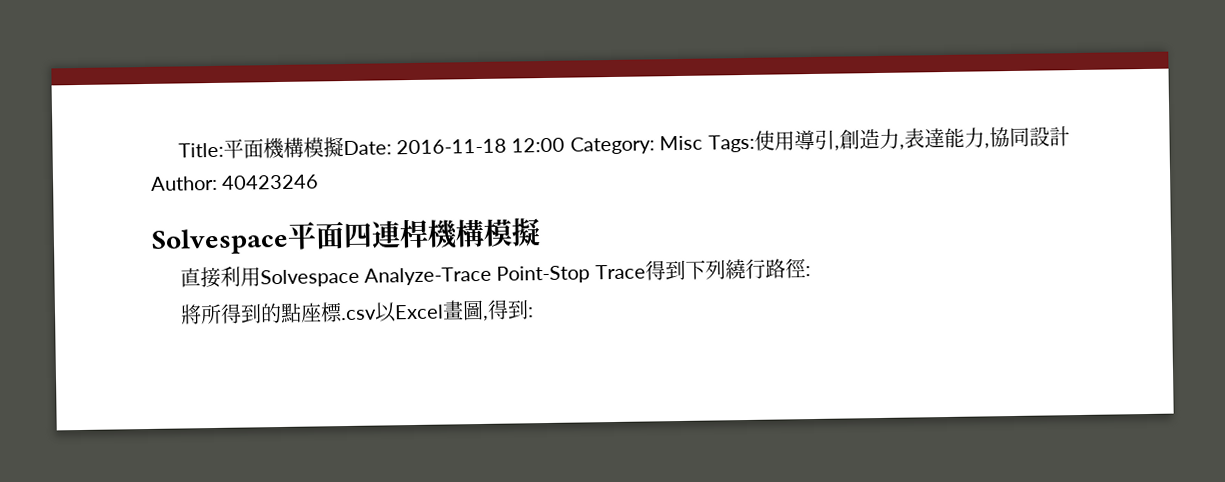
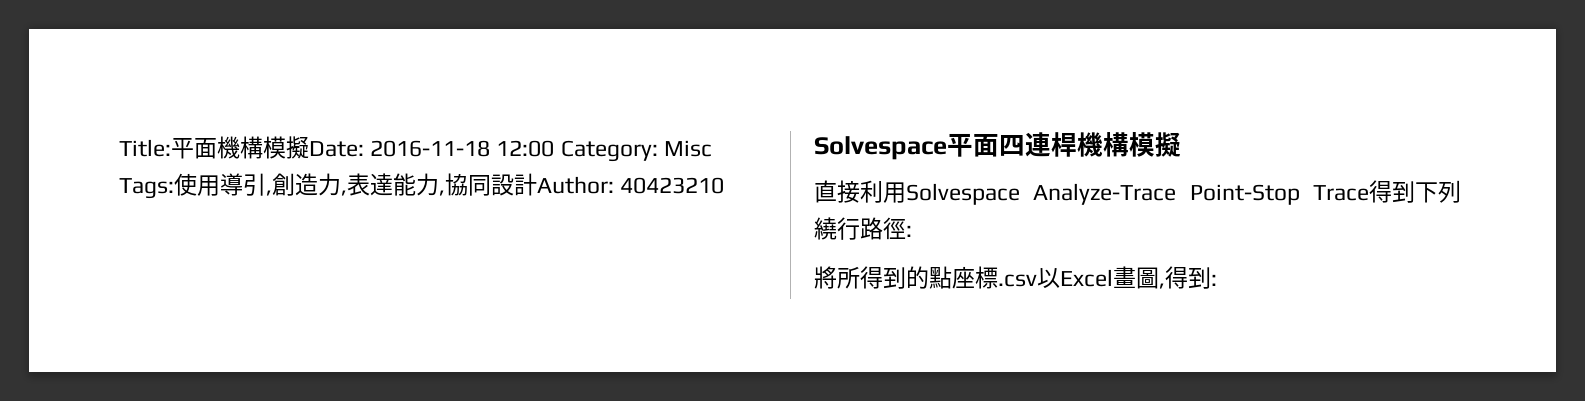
- Title:平面機構模擬Date: 2016-11-18 12:00 Category: Misc Tags:使用導引,創造力,表達能力,協同設計Author: 40423246
+ Title:平面機構模擬Date: 2016-11-18 12:00 Category: Misc Tags:使用導引,創造力,表達能力,協同設計Author: 40423210

